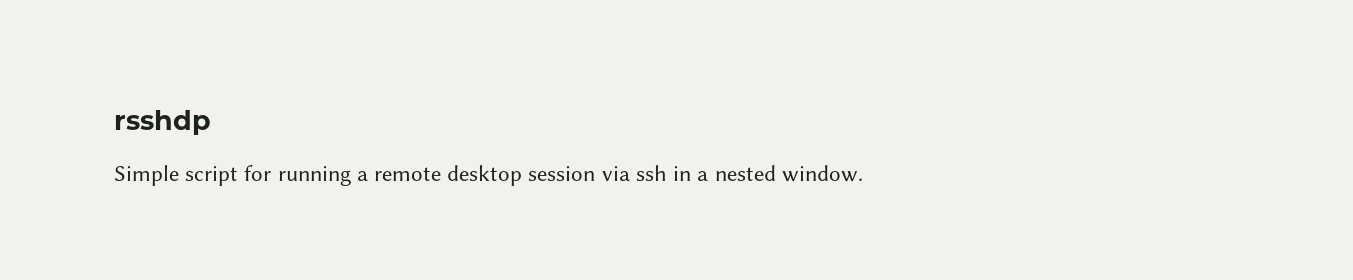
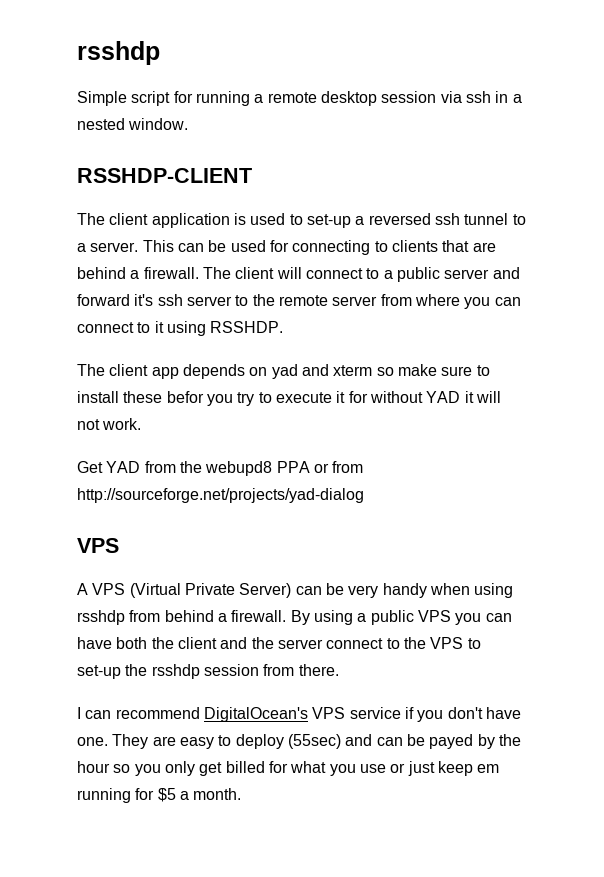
+ RSSHDP-CLIENT
+ The client application is used to set-up a reversed ssh tunnel to a server. This can be used for connecting to clients that are behind a firewall. The client will connect to a public server and forward it's ssh server to the remote server from where you can connect to it using RSSHDP.
+ The client app depends on yad and xterm so make sure to install these befor you try to execute it for without YAD it will not work.
+ Get YAD from the webupd8 PPA or from http://sourceforge.net/projects/yad-dialog
+ VPS
+ A VPS (Virtual Private Server) can be very handy when using rsshdp from behind a firewall. By using a public VPS you can have both the client and the server connect to the VPS to set-up the rsshdp session from there.
+ I can recommend DigitalOcean's VPS service if you don't have one. They are easy to deploy (55sec) and can be payed by the hour so you only get billed for what you use or just keep em running for $5 a month.

